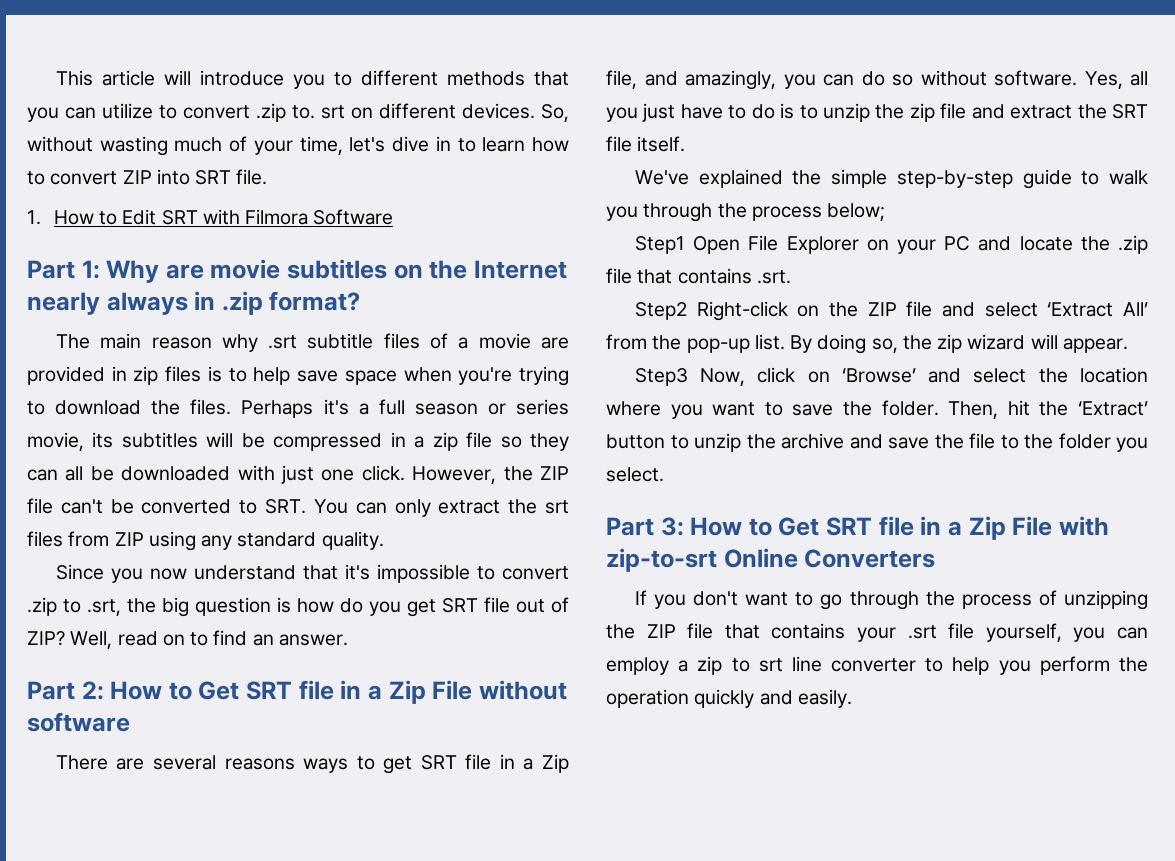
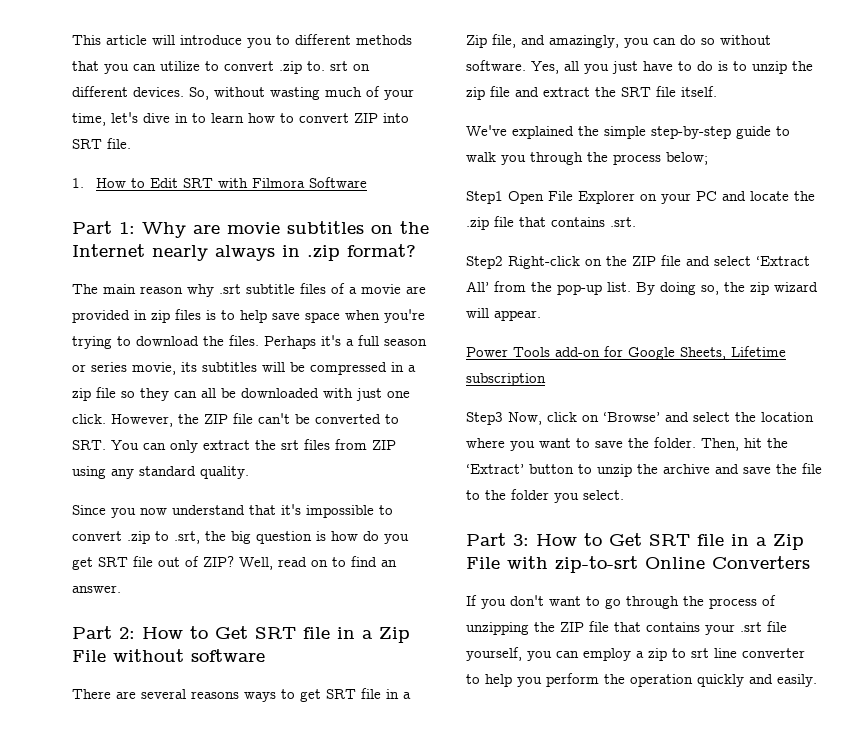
+ Power Tools add-on for Google Sheets, Lifetime subscription

